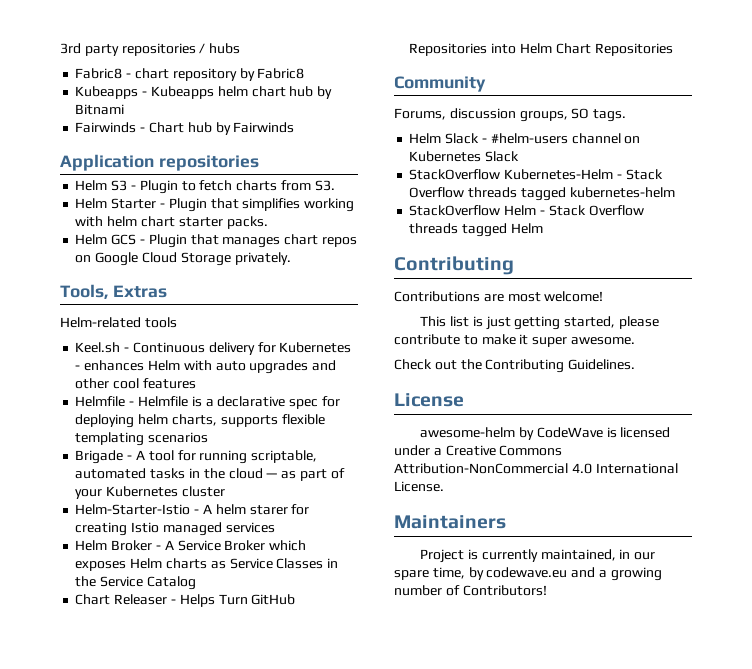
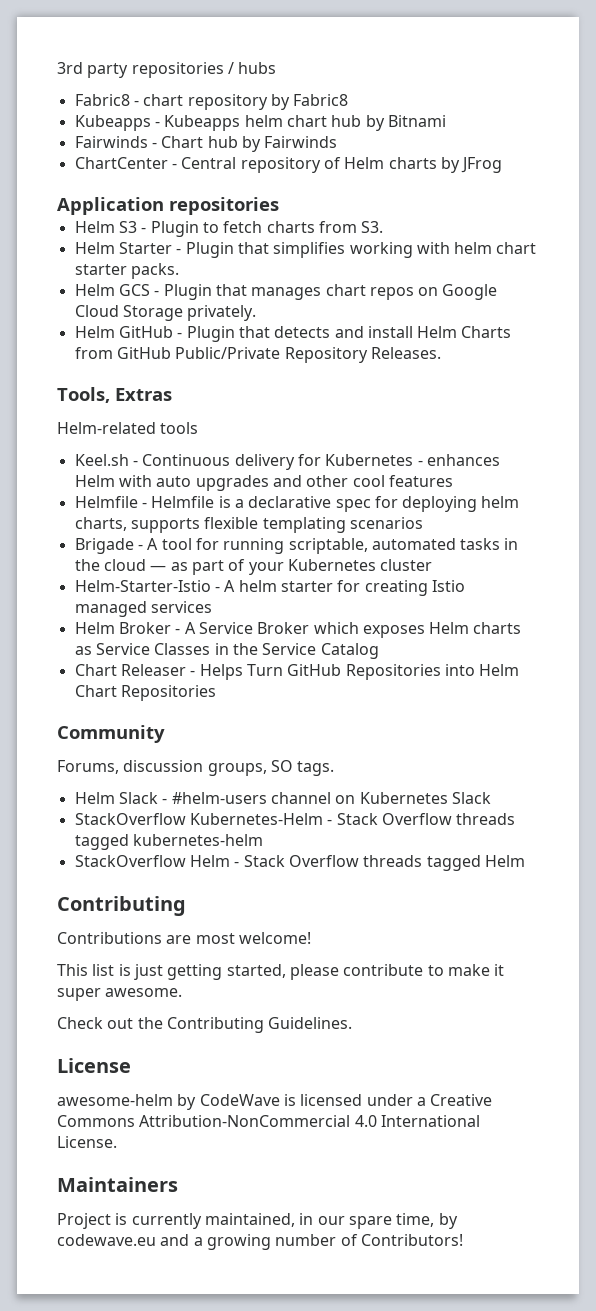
+ ChartCenter - Central repository of Helm charts by JFrog
+ Helm GitHub - Plugin that detects and install Helm Charts from GitHub Public/Private Repository Releases.
- Helm-Starter-Istio - A helm starer for creating Istio managed services
+ Helm-Starter-Istio - A helm starter for creating Istio managed services

